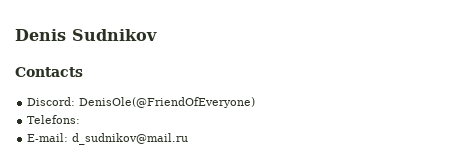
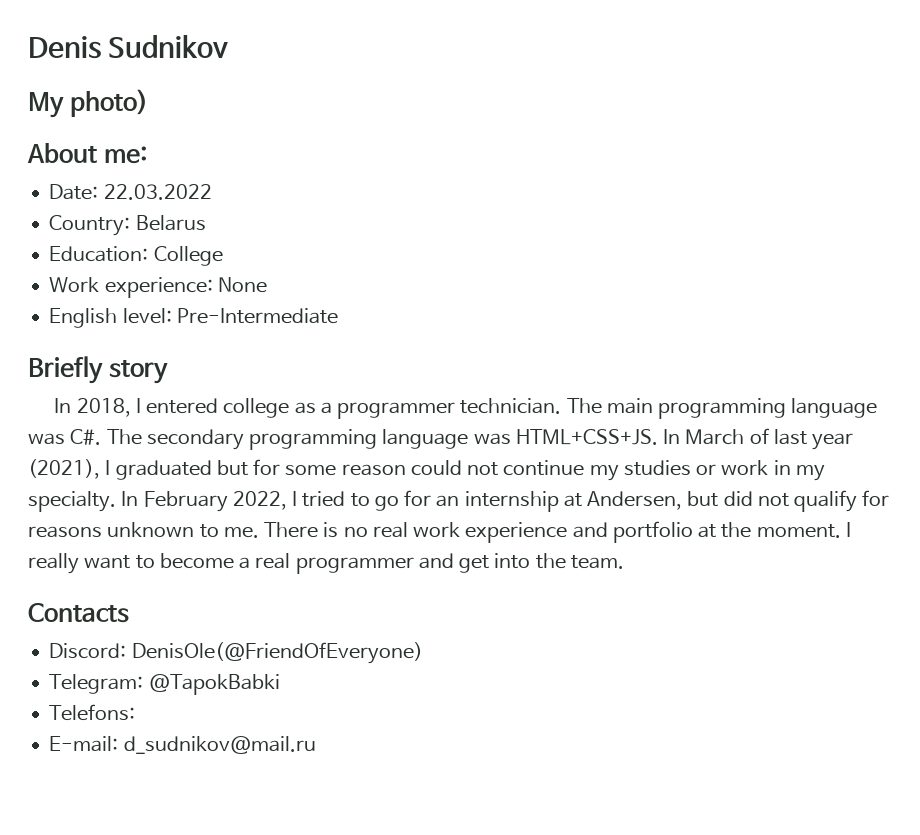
+ My photo)
+ About me:
+ Date: 22.03.2022
+ Country: Belarus
+ Education: College
+ Work experience: None
+ English level: Pre-Intermediate
+ Briefly story
+ In 2018, I entered college as a programmer technician. The main programming language was C#. The secondary programming language was HTML+CSS+JS. In March of last year (2021), I graduated but for some reason could not continue my studies or work in my specialty. In February 2022, I tried to go for an internship at Andersen, but did not qualify for reasons unknown to me. There is no real work experience and portfolio at the moment. I really want to become a real programmer and get into the team.
+ Telegram: @TapokBabki

